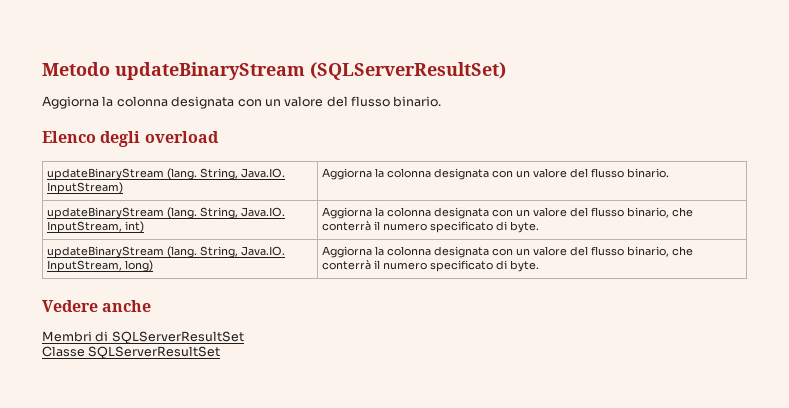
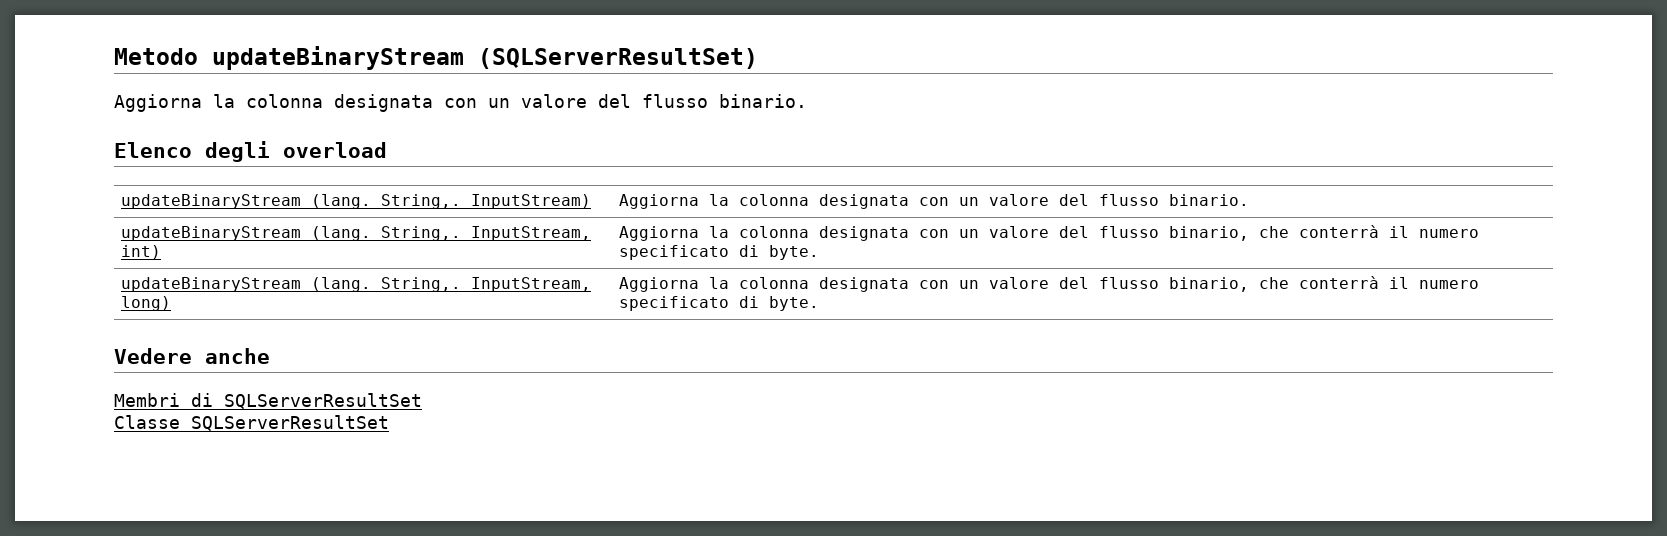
- updateBinaryStream (lang. String, Java.IO. InputStream) | Aggiorna la colonna designata con un valore del flusso binario.
+ updateBinaryStream (lang. String,. InputStream) | Aggiorna la colonna designata con un valore del flusso binario.
- updateBinaryStream (lang. String, Java.IO. InputStream, int) | Aggiorna la colonna designata con un valore del flusso binario, che conterrà il numero specificato di byte.
+ updateBinaryStream (lang. String,. InputStream, int) | Aggiorna la colonna designata con un valore del flusso binario, che conterrà il numero specificato di byte.
- updateBinaryStream (lang. String, Java.IO. InputStream, long) | Aggiorna la colonna designata con un valore del flusso binario, che conterrà il numero specificato di byte.
+ updateBinaryStream (lang. String,. InputStream, long) | Aggiorna la colonna designata con un valore del flusso binario, che conterrà il numero specificato di byte.

